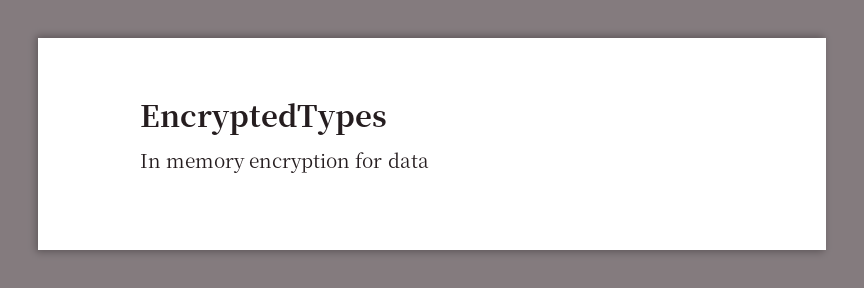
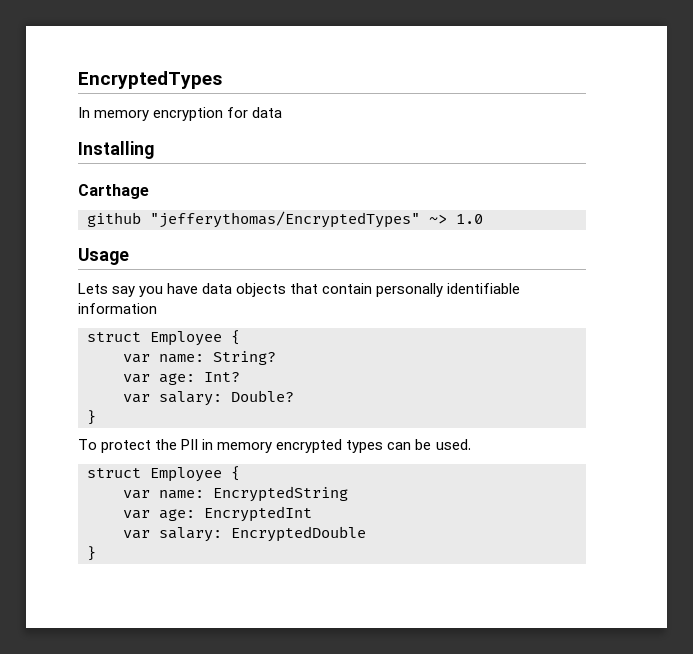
+ Installing
+ Carthage
+ github "jefferythomas/EncryptedTypes" ~> 1.0
+ Usage
+ Lets say you have data objects that contain personally identifiable information
+ struct Employee {
+ var name: String?
+ var age: Int?
+ var salary: Double?
+ }
+ To protect the PII in memory encrypted types can be used.
+ struct Employee {
+ var name: EncryptedString
+ var age: EncryptedInt
+ var salary: EncryptedDouble
+ }

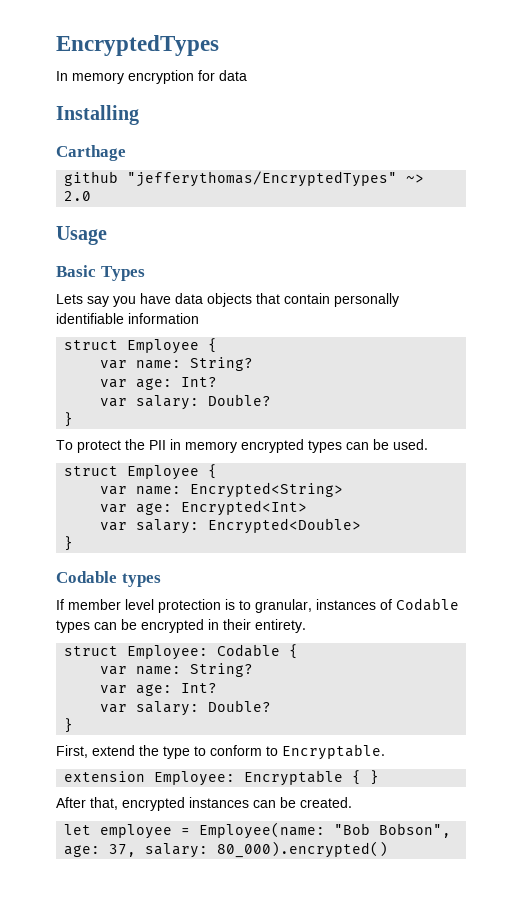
- github "jefferythomas/EncryptedTypes" ~> 1.0
+ github "jefferythomas/EncryptedTypes" ~> 2.0
+ Basic Types
- var name: EncryptedString
- var age: EncryptedInt
- var salary: EncryptedDouble
+ var name: Encrypted<String>
+ var age: Encrypted<Int>
+ var salary: Encrypted<Double>
  }
+ Codable types
+ If member level protection is to granular, instances of Codable types can be encrypted in their entirety.
+ struct Employee: Codable {
+ var name: String?
+ var age: Int?
+ var salary: Double?
+ }
+ First, extend the type to conform to Encryptable.
+ extension Employee: Encryptable { }
+ After that, encrypted instances can be created.
+ let employee = Employee(name: "Bob Bobson", age: 37, salary: 80_000).encrypted()

